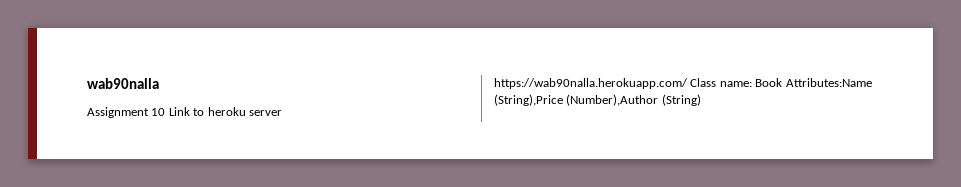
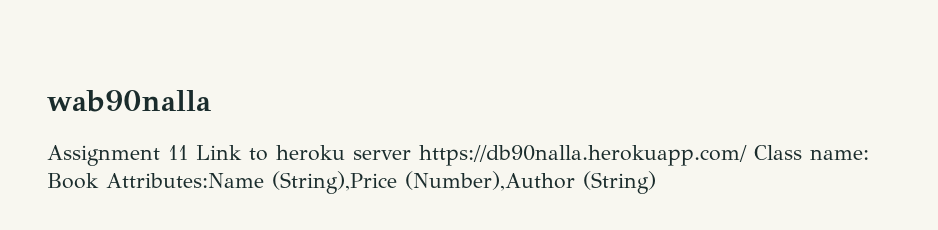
- Assignment 10 Link to heroku server https://wab90nalla.herokuapp.com/ Class name: Book Attributes:Name (String),Price (Number),Author (String)
+ Assignment 11 Link to heroku server https://db90nalla.herokuapp.com/ Class name: Book Attributes:Name (String),Price (Number),Author (String)

